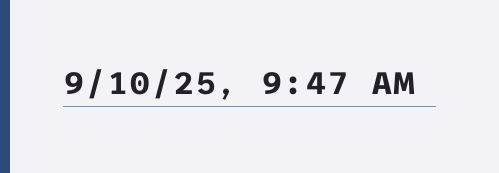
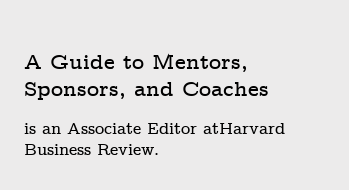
- 9/10/25, 9:47 AM
+ A Guide to Mentors, Sponsors, and Coaches
+ is an Associate Editor atHarvard Business Review.

